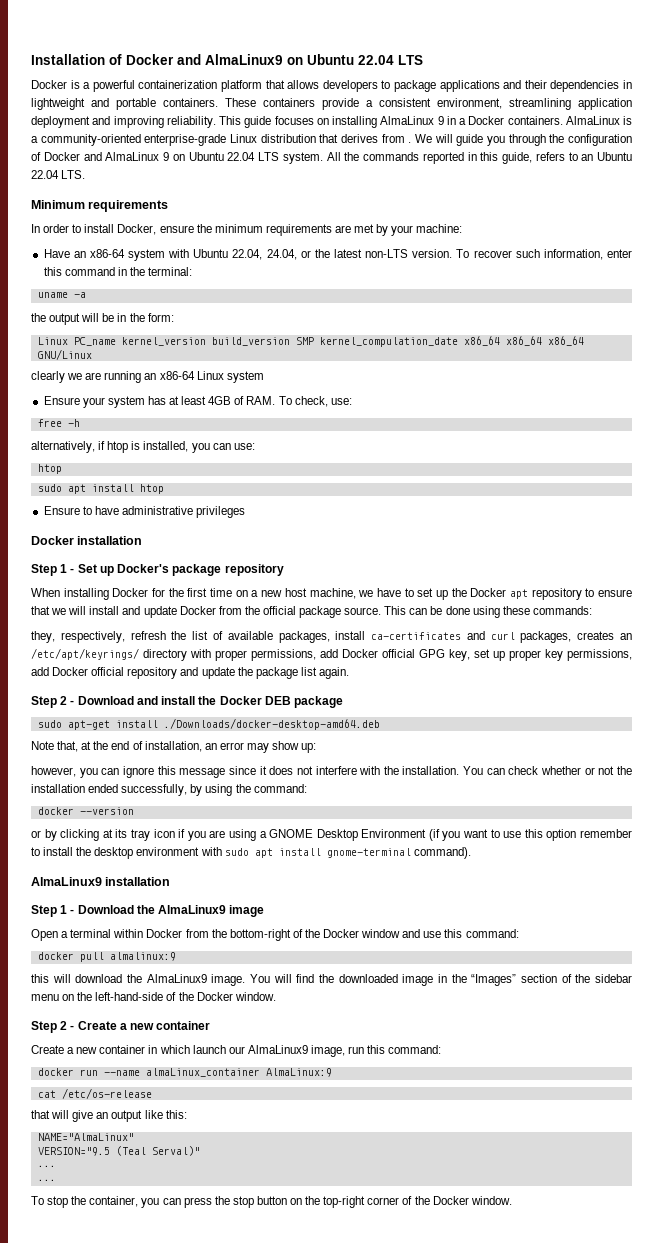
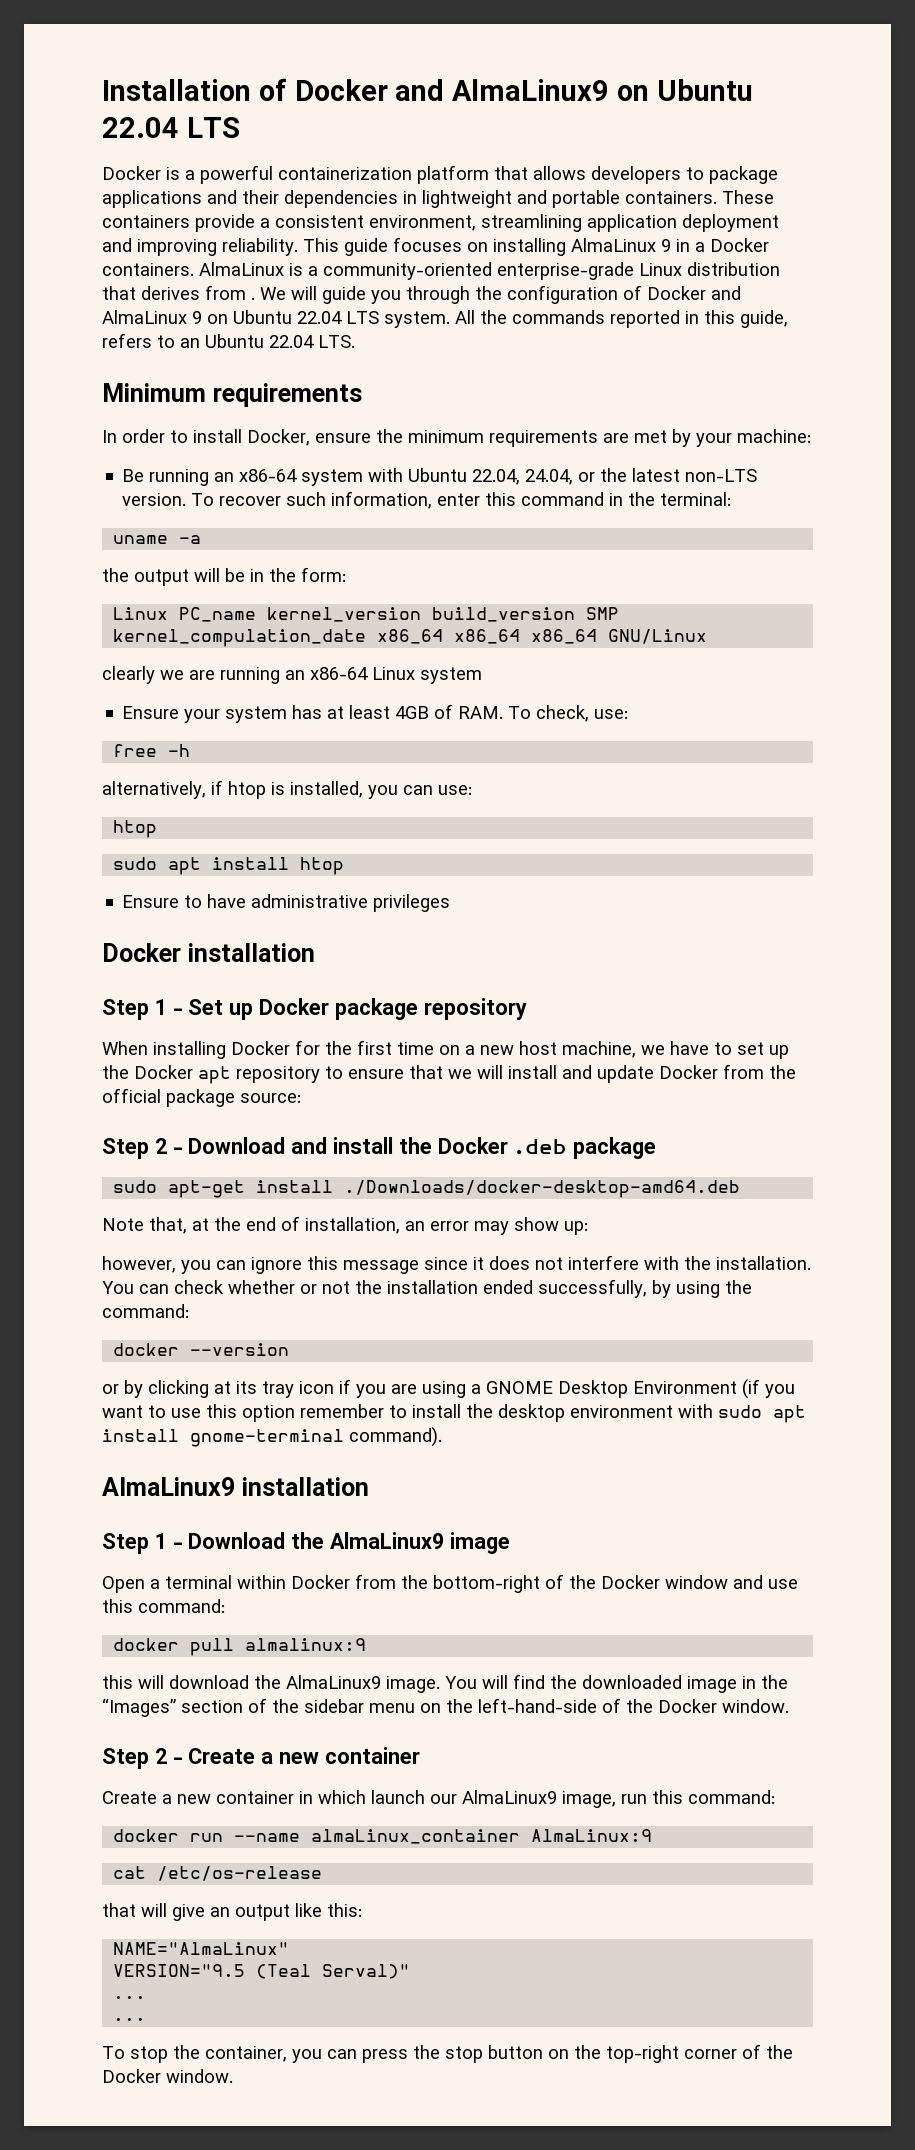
- Have an x86-64 system with Ubuntu 22.04, 24.04, or the latest non-LTS version.
+ Be running an x86-64 system with Ubuntu 22.04, 24.04, or the latest non-LTS version.
- Step 1 - Set up Docker's package repository
+ Step 1 - Set up Docker package repository
- When installing Docker for the first time on a new host machine, we have to set up the Docker apt repository to ensure that we will install and update Docker from the official package source. This can be done using these commands:
- they, respectively, refresh the list of available packages, install ca-certificates and curl packages, creates an /etc/apt/keyrings/ directory with proper permissions, add Docker official GPG key, set up proper key permissions, add Docker official repository and update the package list again.
+ When installing Docker for the first time on a new host machine, we have to set up the Docker apt repository to ensure that we will install and update Docker from the official package source:
- Step 2 - Download and install the Docker DEB package
+ Step 2 - Download and install the Docker .deb package

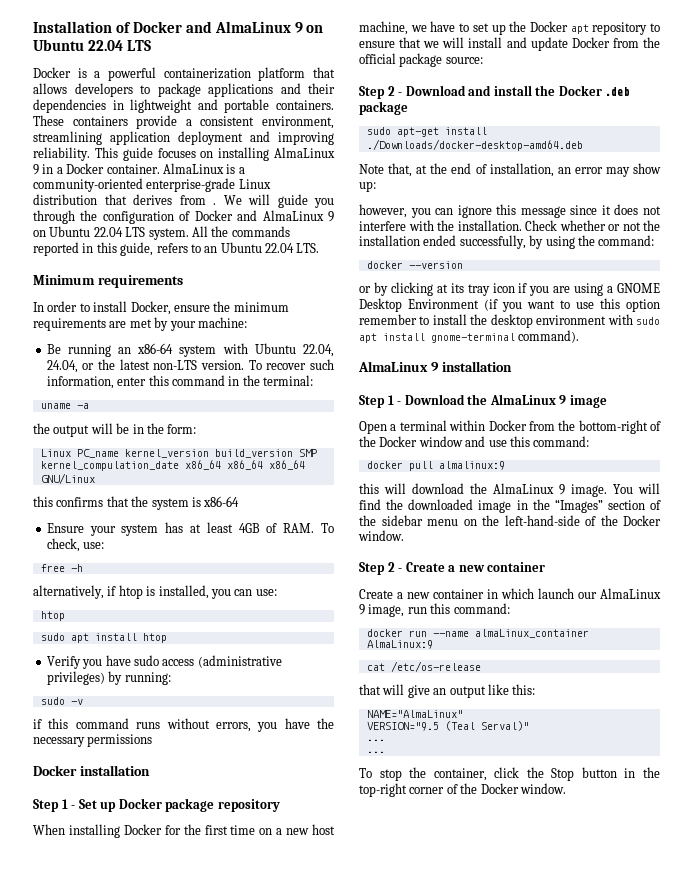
- Installation of Docker and AlmaLinux9 on Ubuntu 22.04 LTS
+ Installation of Docker and AlmaLinux 9 on Ubuntu 22.04 LTS
- This guide focuses on installing AlmaLinux 9 in a Docker containers.
+ This guide focuses on installing AlmaLinux 9 in a Docker container.
- clearly we are running an x86-64 Linux system
+ this confirms that the system is x86-64
- Ensure to have administrative privileges
+ Verify you have sudo access (administrative privileges) by running:
+ sudo -v
+ if this command runs without errors, you have the necessary permissions
- You can check whether or not the installation ended successfully, by using the command:
+ Check whether or not the installation ended successfully, by using the command:
- AlmaLinux9 installation
+ AlmaLinux 9 installation
- Step 1 - Download the AlmaLinux9 image
+ Step 1 - Download the AlmaLinux 9 image
- this will download the AlmaLinux9 image.
+ this will download the AlmaLinux 9 image.
- Create a new container in which launch our AlmaLinux9 image, run this command:
+ Create a new container in which launch our AlmaLinux 9 image, run this command:
- To stop the container, you can press the stop button on the top-right corner of the Docker window.
+ To stop the container, click the Stop button in the top-right corner of the Docker window.

